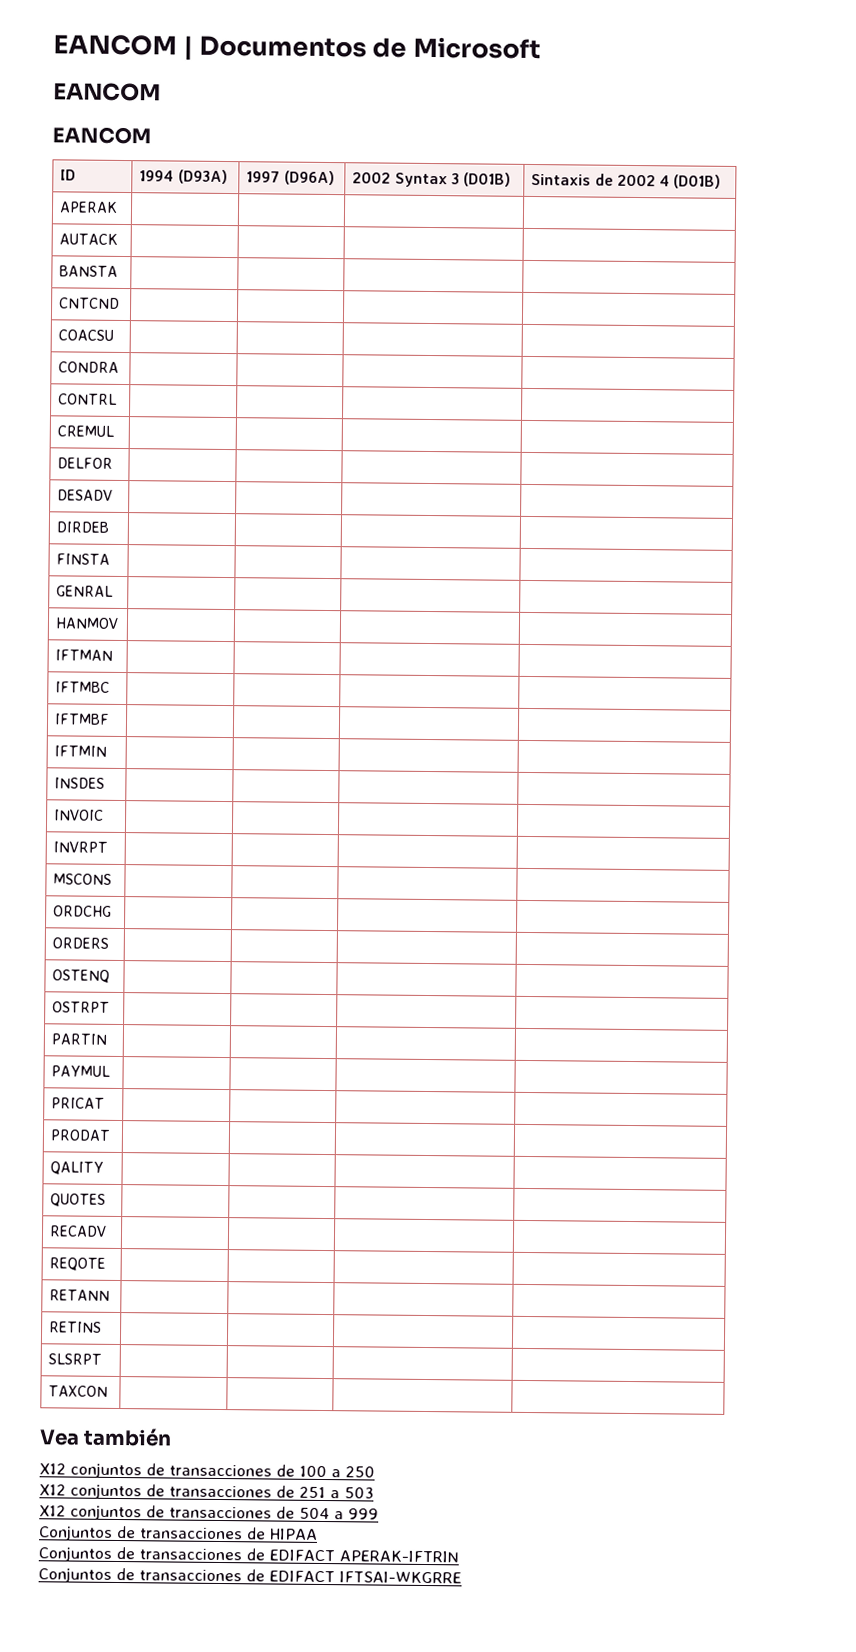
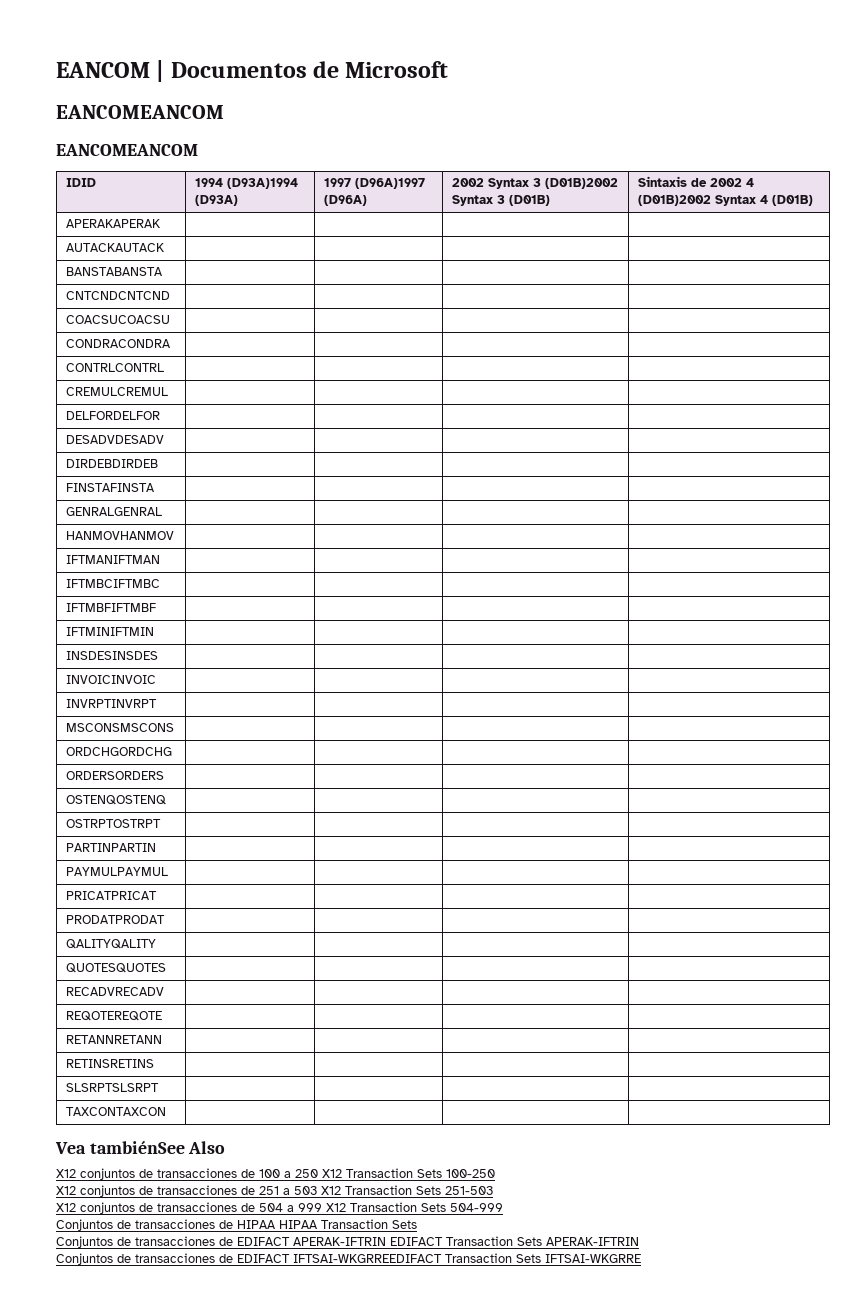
  EANCOM | Documentos de Microsoft
- EANCOM
- EANCOM
- ID | 1994 (D93A) | 1997 (D96A) | 2002 Syntax 3 (D01B) | Sintaxis de 2002 4 (D01B)
- APERAK | | | |
- AUTACK | | | |
- BANSTA | | | |
- CNTCND | | | |
- COACSU | | | |
- CONDRA | | | |
- CONTRL | | | |
- CREMUL | | | |
- DELFOR | | | |
- DESADV | | | |
- DIRDEB | | | |
- FINSTA | | | |
- GENRAL | | | |
- HANMOV | | | |
- IFTMAN | | | |
- IFTMBC | | | |
- IFTMBF | | | |
- IFTMIN | | | |
- INSDES | | | |
- INVOIC | | | |
- INVRPT | | | |
- MSCONS | | | |
- ORDCHG | | | |
- ORDERS | | | |
- OSTENQ | | | |
- OSTRPT | | | |
- PARTIN | | | |
- PAYMUL | | | |
- PRICAT | | | |
- PRODAT | | | |
- QALITY | | | |
- QUOTES | | | |
- RECADV | | | |
- REQOTE | | | |
- RETANN | | | |
- RETINS | | | |
- SLSRPT | | | |
- TAXCON | | | |
+ EANCOMEANCOM
+ EANCOMEANCOM
+ IDID | 1994 (D93A)1994 (D93A) | 1997 (D96A)1997 (D96A) | 2002 Syntax 3 (D01B)2002 Syntax 3 (D01B) | Sintaxis de 2002 4 (D01B)2002 Syntax 4 (D01B)
+ APERAKAPERAK | | | |
+ AUTACKAUTACK | | | |
+ BANSTABANSTA | | | |
+ CNTCNDCNTCND | | | |
+ COACSUCOACSU | | | |
+ CONDRACONDRA | | | |
+ CONTRLCONTRL | | | |
+ CREMULCREMUL | | | |
+ DELFORDELFOR | | | |
+ DESADVDESADV | | | |
+ DIRDEBDIRDEB | | | |
+ FINSTAFINSTA | | | |
+ GENRALGENRAL | | | |
+ HANMOVHANMOV | | | |
+ IFTMANIFTMAN | | | |
+ IFTMBCIFTMBC | | | |
+ IFTMBFIFTMBF | | | |
+ IFTMINIFTMIN | | | |
+ INSDESINSDES | | | |
+ INVOICINVOIC | | | |
+ INVRPTINVRPT | | | |
+ MSCONSMSCONS | | | |
+ ORDCHGORDCHG | | | |
+ ORDERSORDERS | | | |
+ OSTENQOSTENQ | | | |
+ OSTRPTOSTRPT | | | |
+ PARTINPARTIN | | | |
+ PAYMULPAYMUL | | | |
+ PRICATPRICAT | | | |
+ PRODATPRODAT | | | |
+ QALITYQALITY | | | |
+ QUOTESQUOTES | | | |
+ RECADVRECADV | | | |
+ REQOTEREQOTE | | | |
+ RETANNRETANN | | | |
+ RETINSRETINS | | | |
+ SLSRPTSLSRPT | | | |
+ TAXCONTAXCON | | | |
- Vea también
+ Vea tambiénSee Also
- X12 conjuntos de transacciones de 100 a 250
+ X12 conjuntos de transacciones de 100 a 250 X12 Transaction Sets 100-250
- X12 conjuntos de transacciones de 251 a 503
+ X12 conjuntos de transacciones de 251 a 503 X12 Transaction Sets 251-503
- X12 conjuntos de transacciones de 504 a 999
+ X12 conjuntos de transacciones de 504 a 999 X12 Transaction Sets 504-999
- Conjuntos de transacciones de HIPAA
+ Conjuntos de transacciones de HIPAA HIPAA Transaction Sets
- Conjuntos de transacciones de EDIFACT APERAK-IFTRIN
- Conjuntos de transacciones de EDIFACT IFTSAI-WKGRRE
+ Conjuntos de transacciones de EDIFACT APERAK-IFTRIN EDIFACT Transaction Sets APERAK-IFTRIN
+ Conjuntos de transacciones de EDIFACT IFTSAI-WKGRREEDIFACT Transaction Sets IFTSAI-WKGRRE

